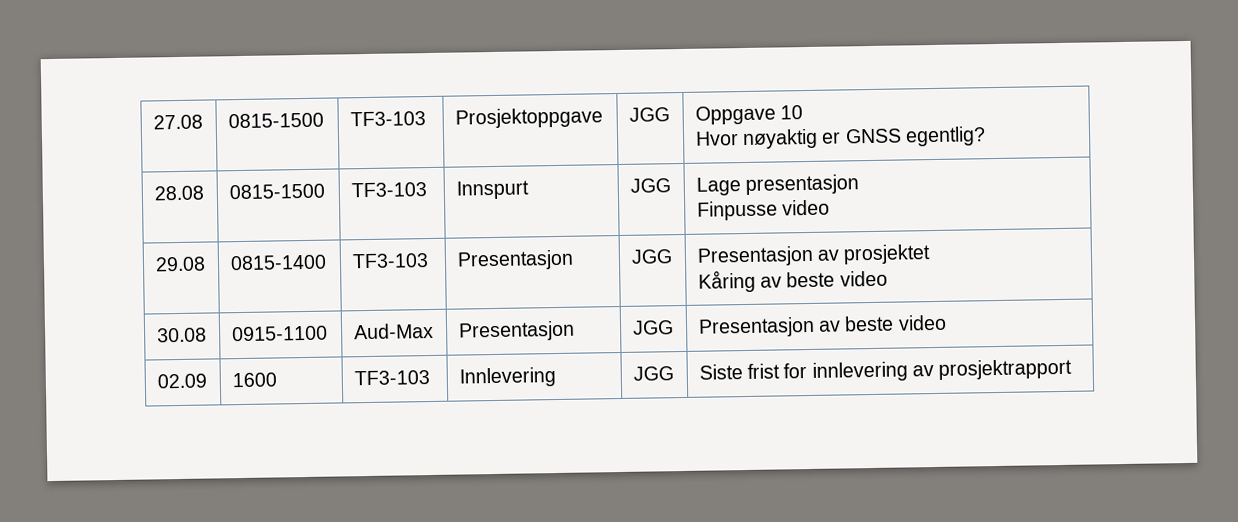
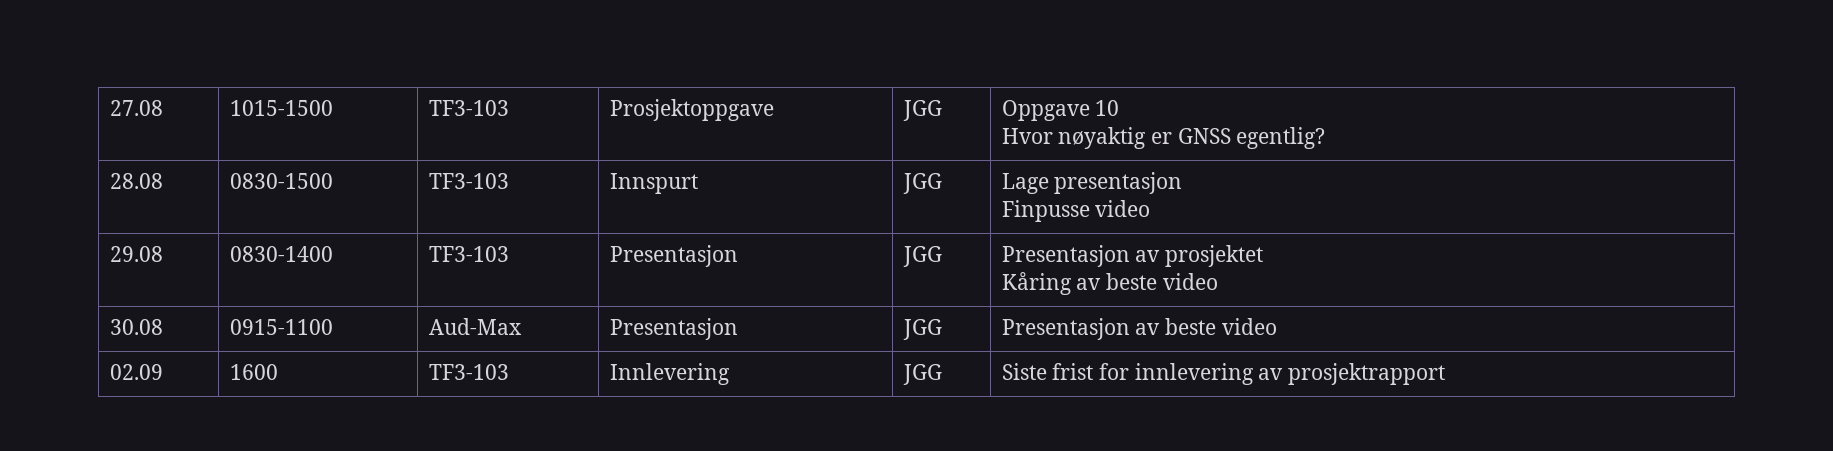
- 27.08 | 0815-1500 | TF3-103 | Prosjektoppgave | JGG | Oppgave 10
+ 27.08 | 1015-1500 | TF3-103 | Prosjektoppgave | JGG | Oppgave 10
- 28.08 | 0815-1500 | TF3-103 | Innspurt | JGG | Lage presentasjon
+ 28.08 | 0830-1500 | TF3-103 | Innspurt | JGG | Lage presentasjon
- 29.08 | 0815-1400 | TF3-103 | Presentasjon | JGG | Presentasjon av prosjektet
+ 29.08 | 0830-1400 | TF3-103 | Presentasjon | JGG | Presentasjon av prosjektet

